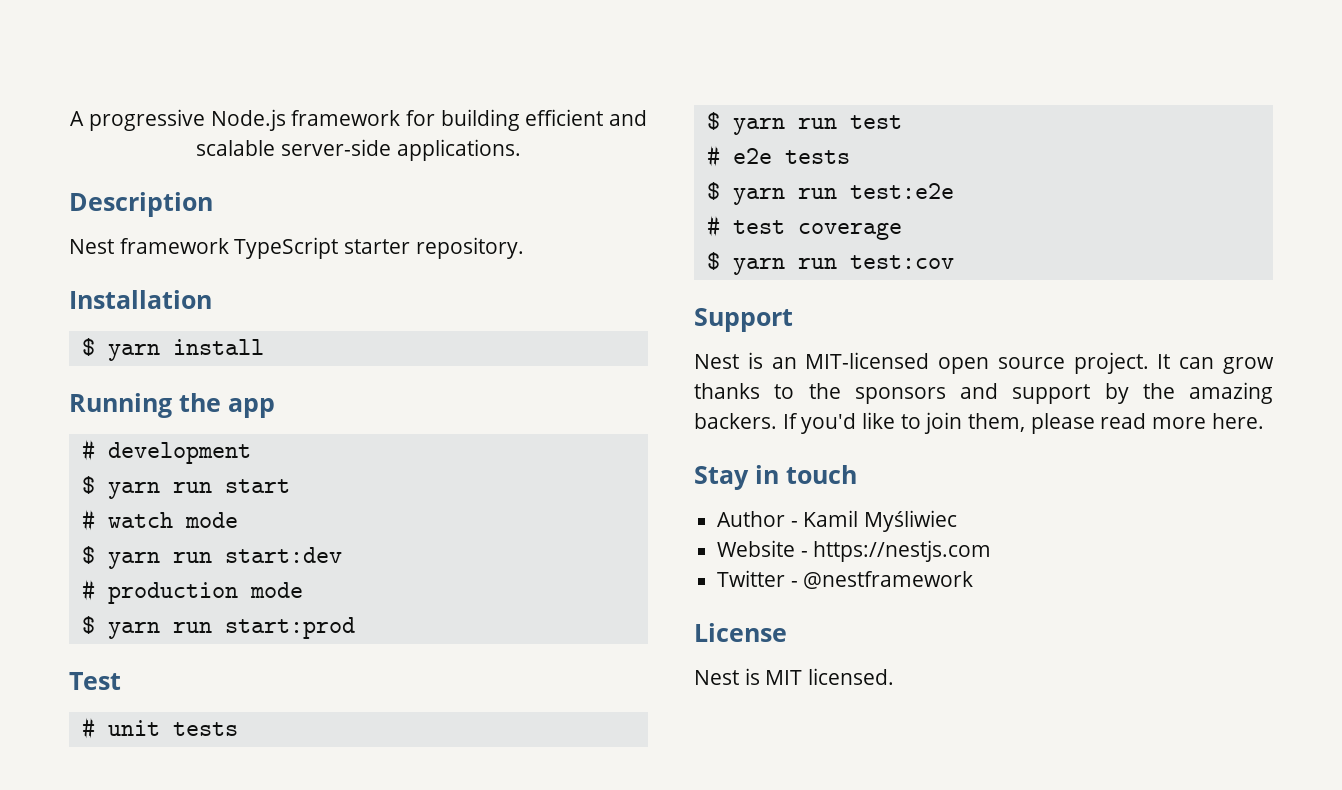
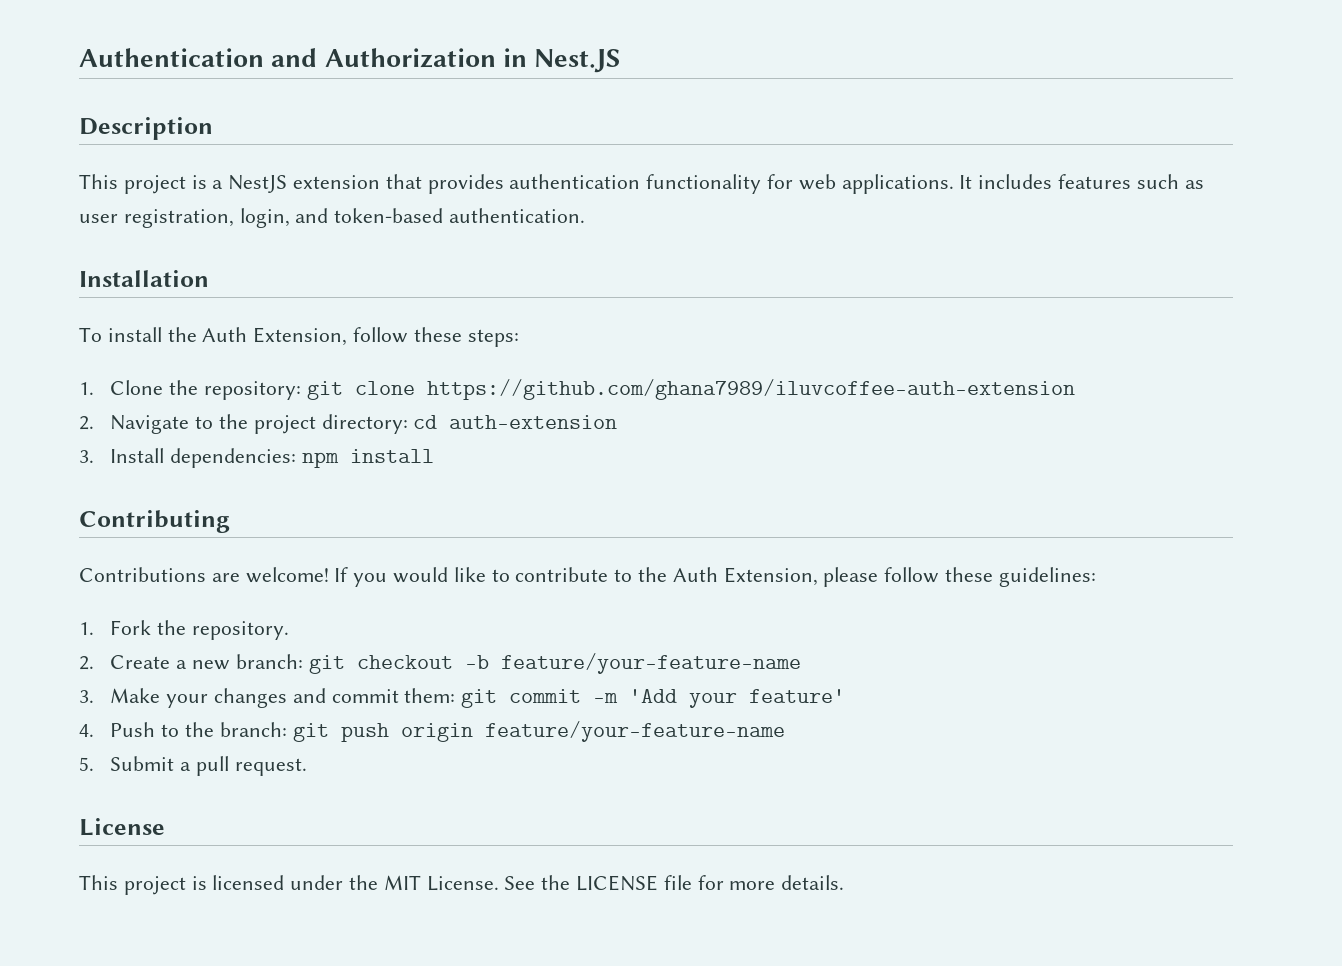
- A progressive Node.js framework for building efficient and scalable server-side applications.
+ Authentication and Authorization in Nest.JS
  Description
- Nest framework TypeScript starter repository.
+ This project is a NestJS extension that provides authentication functionality for web applications. It includes features such as user registration, login, and token-based authentication.
  Installation
- $ yarn install
- Running the app
- # development
- $ yarn run start
- # watch mode
- $ yarn run start:dev
- # production mode
- $ yarn run start:prod
- Test
- # unit tests
- $ yarn run test
- # e2e tests
- $ yarn run test:e2e
- # test coverage
- $ yarn run test:cov
- Support
- Nest is an MIT-licensed open source project. It can grow thanks to the sponsors and support by the amazing backers. If you'd like to join them, please read more here.
- Stay in touch
- Author - Kamil Myśliwiec
- Website - https://nestjs.com
- Twitter - @nestframework
+ To install the Auth Extension, follow these steps:
+ 1. Clone the repository: git clone https://github.com/ghana7989/iluvcoffee-auth-extension
+ 2. Navigate to the project directory: cd auth-extension
+ 3. Install dependencies: npm install
+ Contributing
+ Contributions are welcome! If you would like to contribute to the Auth Extension, please follow these guidelines:
+ 1. Fork the repository.
+ 2. Create a new branch: git checkout -b feature/your-feature-name
+ 3. Make your changes and commit them: git commit -m 'Add your feature'
+ 4. Push to the branch: git push origin feature/your-feature-name
+ 5. Submit a pull request.
  License
- Nest is MIT licensed.
+ This project is licensed under the MIT License. See the LICENSE file for more details.

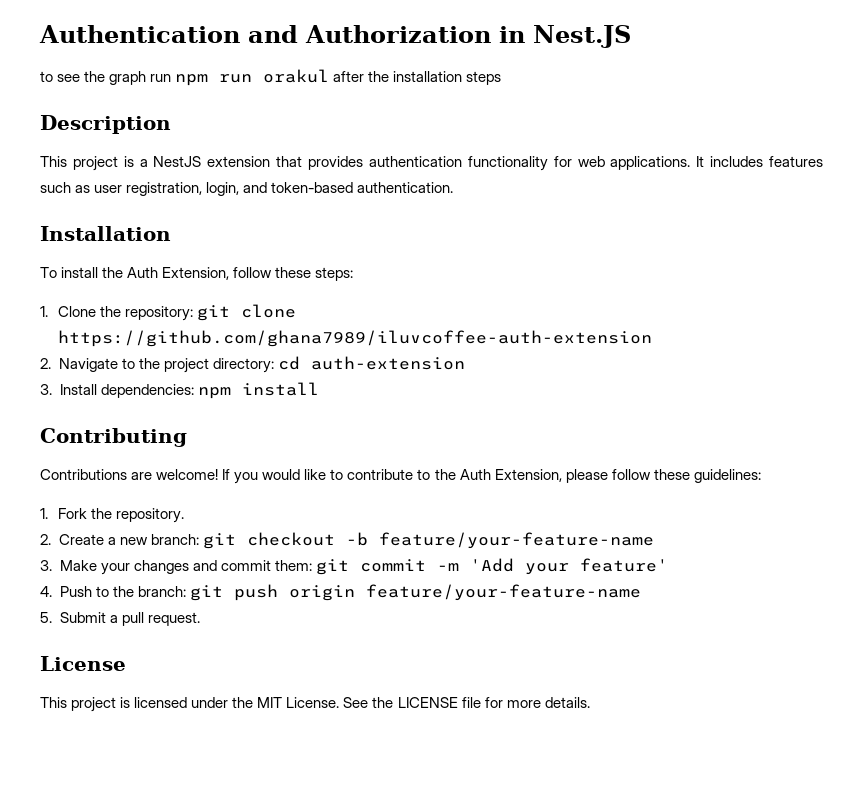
+ to see the graph run npm run orakul after the installation steps

